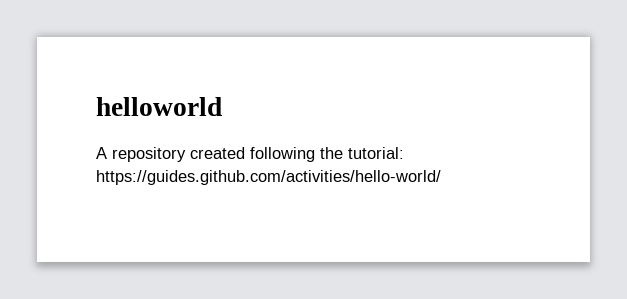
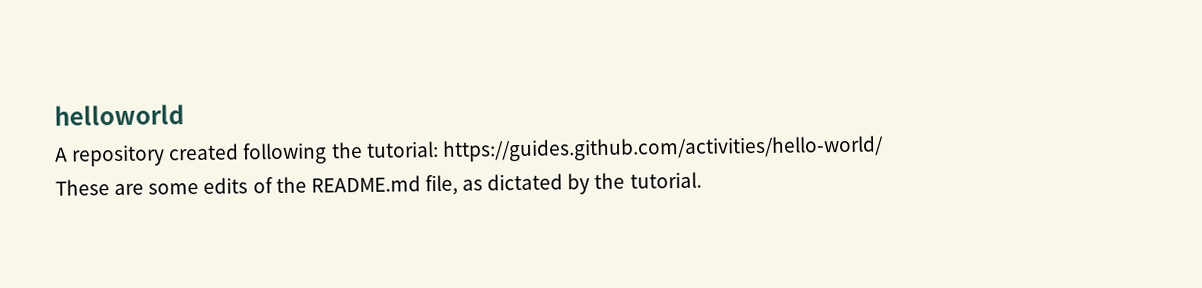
+ These are some edits of the README.md file, as dictated by the tutorial.

